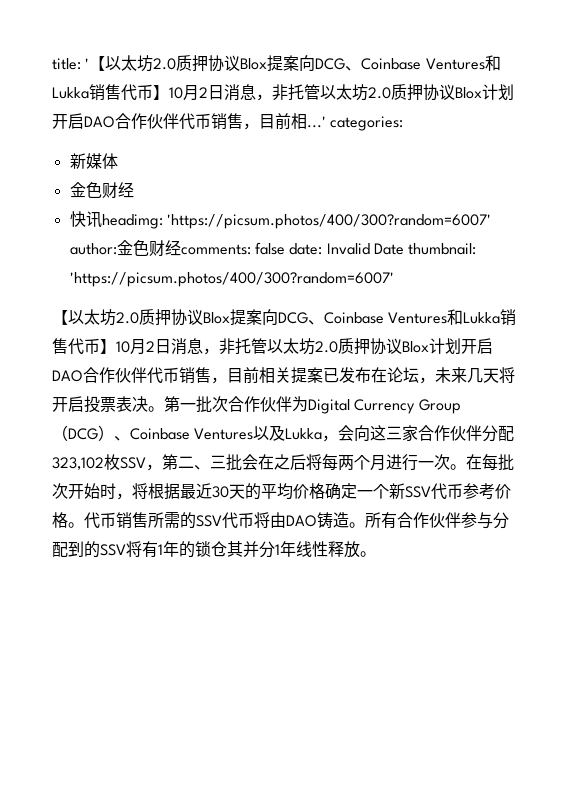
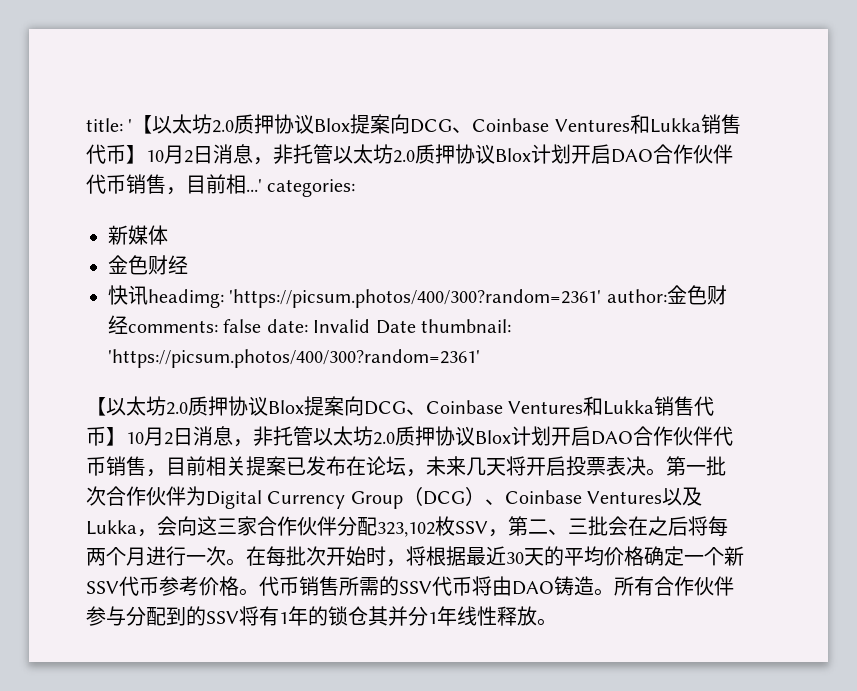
- 快讯headimg: 'https://picsum.photos/400/300?random=6007' author:金色财经comments: false date: Invalid Date thumbnail: 'https://picsum.photos/400/300?random=6007'
+ 快讯headimg: 'https://picsum.photos/400/300?random=2361' author:金色财经comments: false date: Invalid Date thumbnail: 'https://picsum.photos/400/300?random=2361'

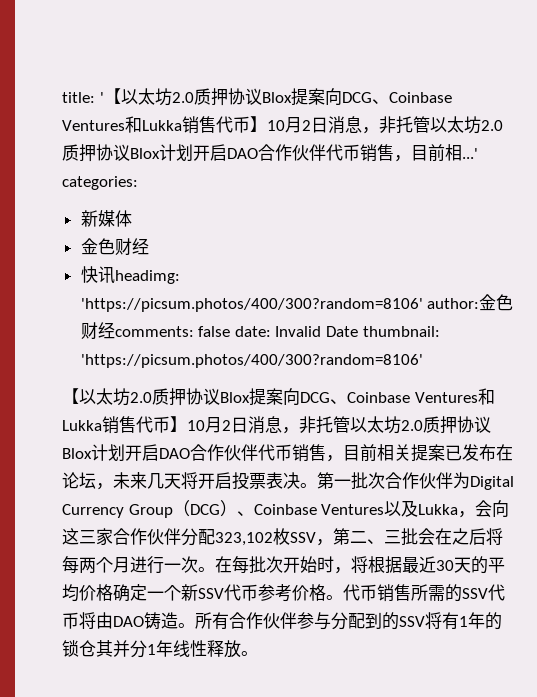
- 快讯headimg: 'https://picsum.photos/400/300?random=2361' author:金色财经comments: false date: Invalid Date thumbnail: 'https://picsum.photos/400/300?random=2361'
+ 快讯headimg: 'https://picsum.photos/400/300?random=8106' author:金色财经comments: false date: Invalid Date thumbnail: 'https://picsum.photos/400/300?random=8106'

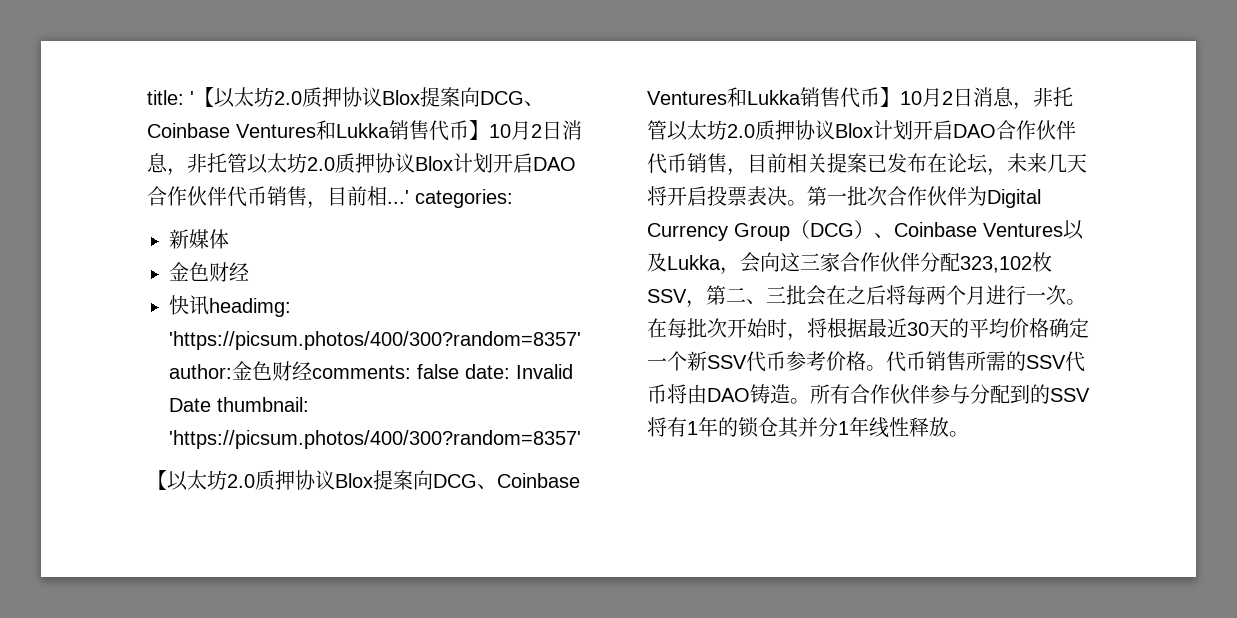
- 快讯headimg: 'https://picsum.photos/400/300?random=8106' author:金色财经comments: false date: Invalid Date thumbnail: 'https://picsum.photos/400/300?random=8106'
+ 快讯headimg: 'https://picsum.photos/400/300?random=8357' author:金色财经comments: false date: Invalid Date thumbnail: 'https://picsum.photos/400/300?random=8357'

